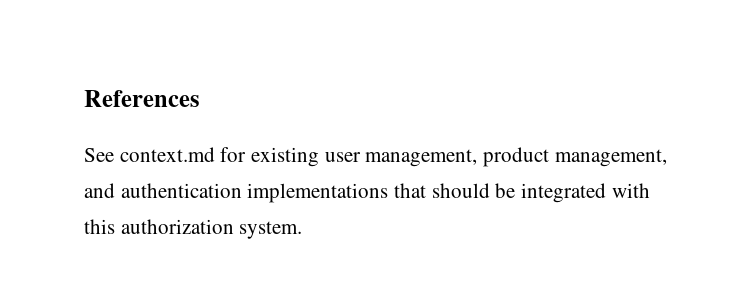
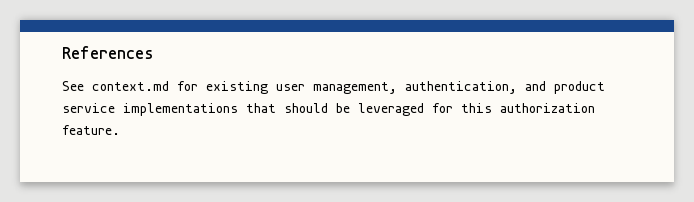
- See context.md for existing user management, product management, and authentication implementations that should be integrated with this authorization system.
+ See context.md for existing user management, authentication, and product service implementations that should be leveraged for this authorization feature.

